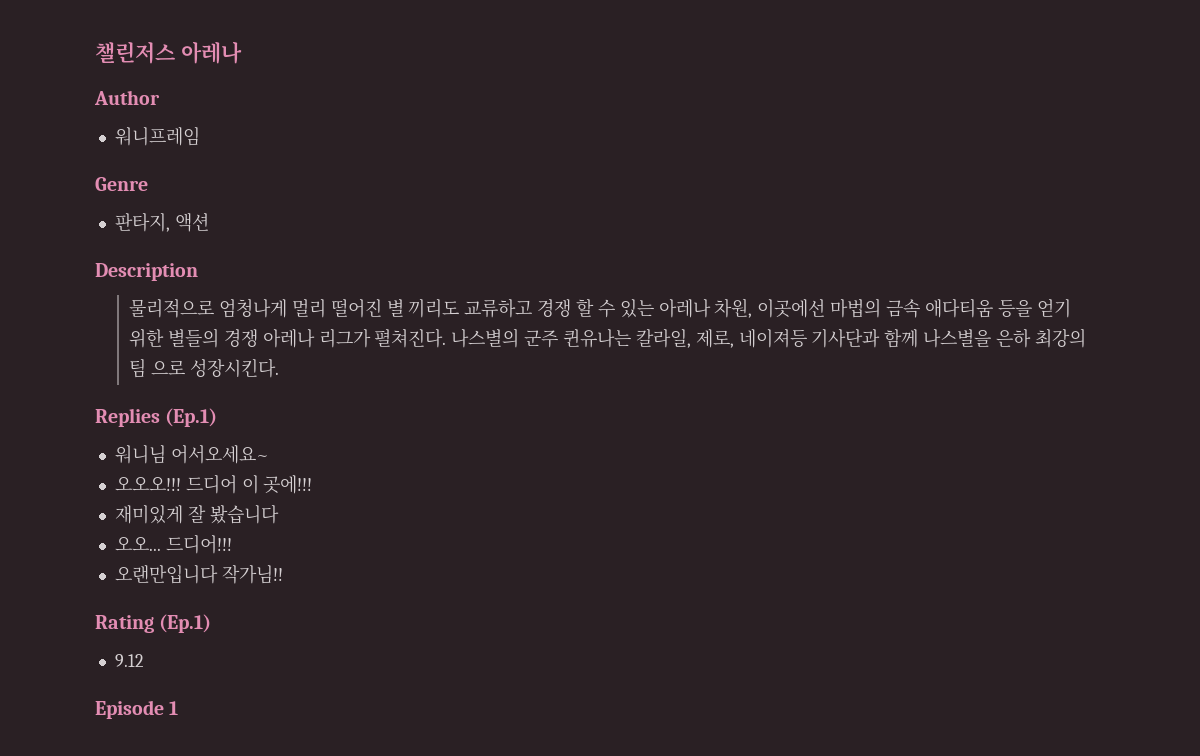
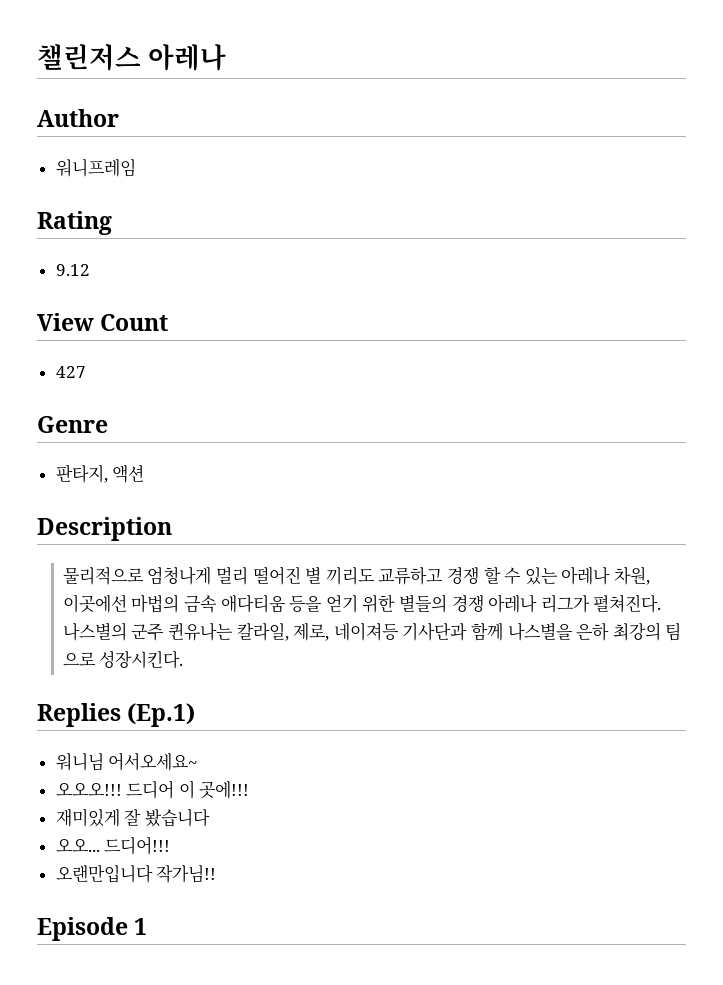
+ Rating
+ 9.12
+ View Count
+ 427
- Rating (Ep.1)
- 9.12

